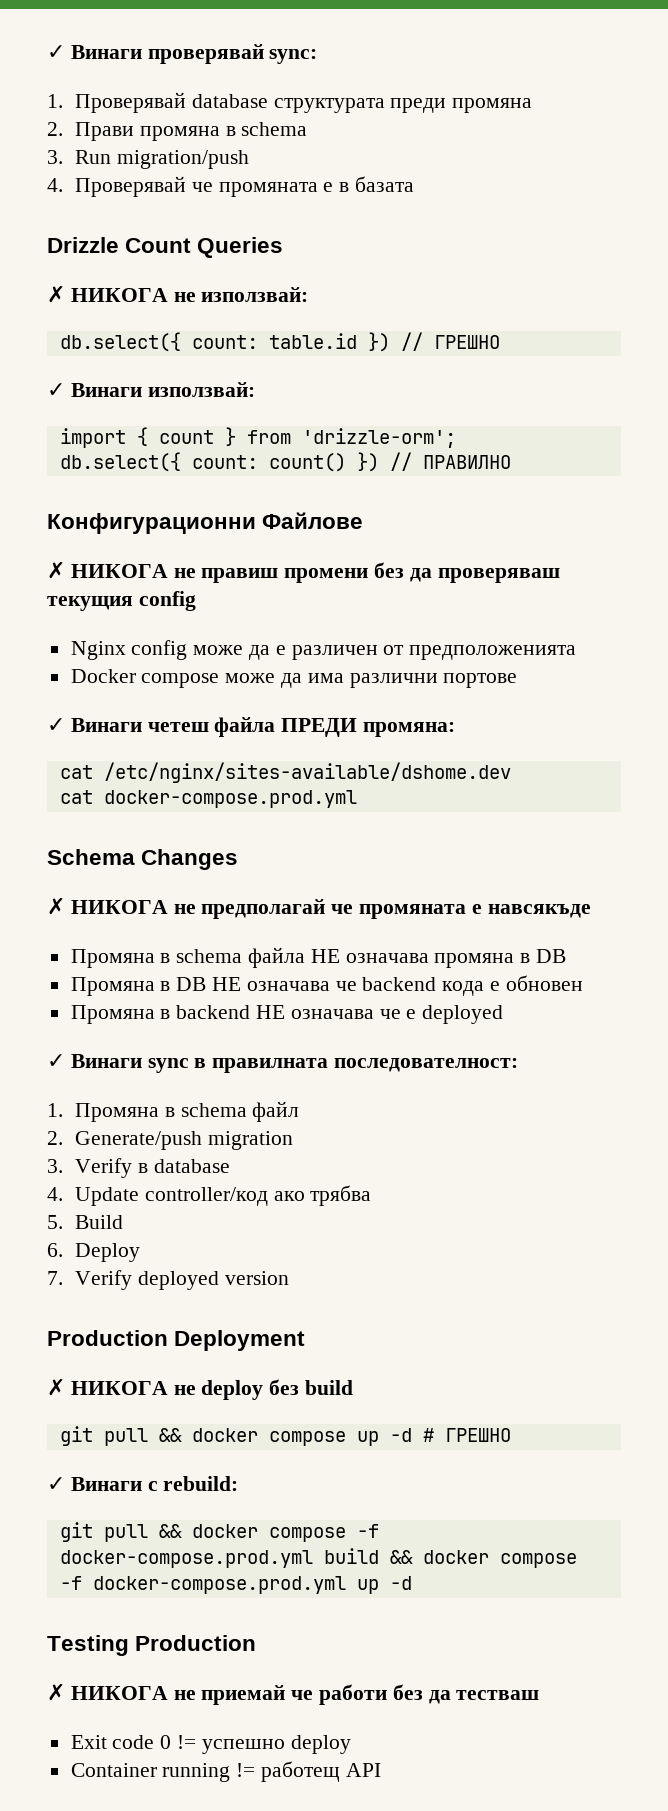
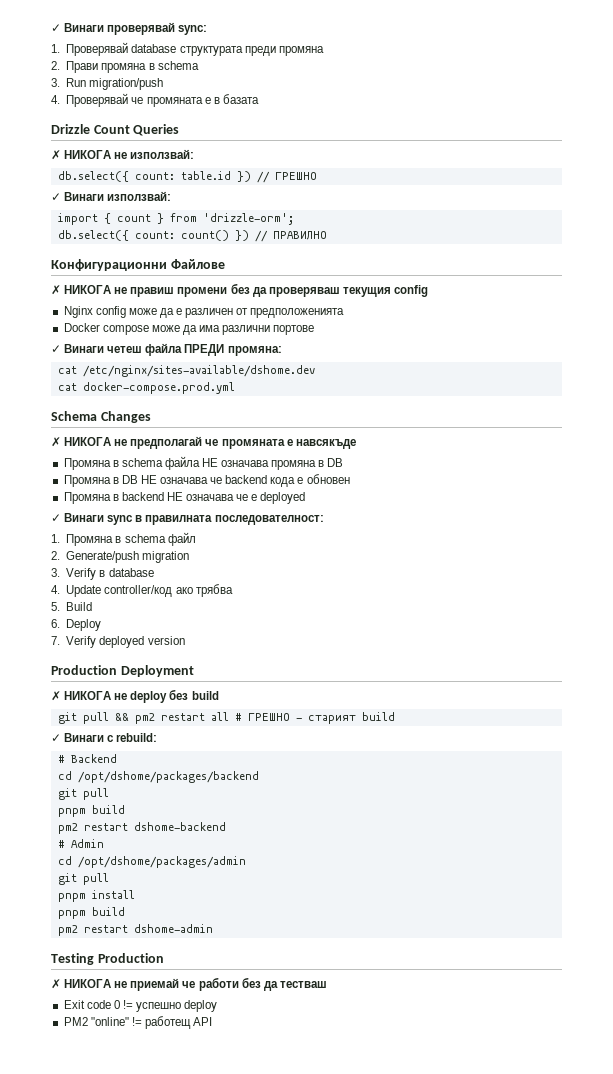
- git pull && docker compose up -d # ГРЕШНО
+ git pull && pm2 restart all # ГРЕШНО - старият build
- git pull && docker compose -f docker-compose.prod.yml build && docker compose -f docker-compose.prod.yml up -d
+ # Backend
+ cd /opt/dshome/packages/backend
+ git pull
+ pnpm build
+ pm2 restart dshome-backend
+ # Admin
+ cd /opt/dshome/packages/admin
+ git pull
+ pnpm install
+ pnpm build
+ pm2 restart dshome-admin
- Container running != работещ API
+ PM2 "online" != работещ API

